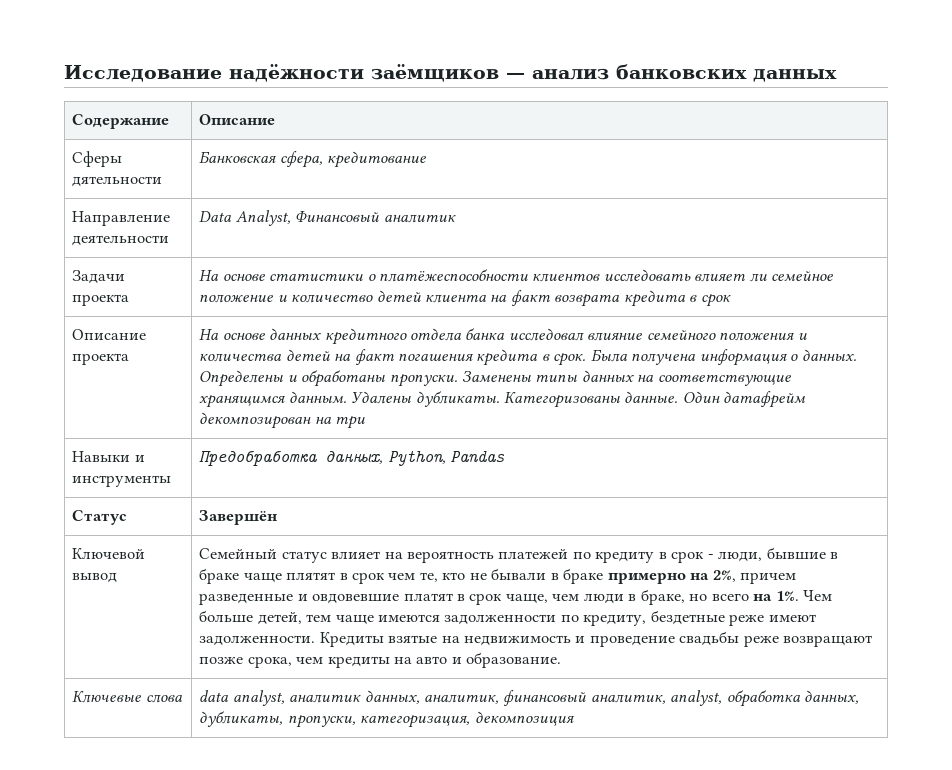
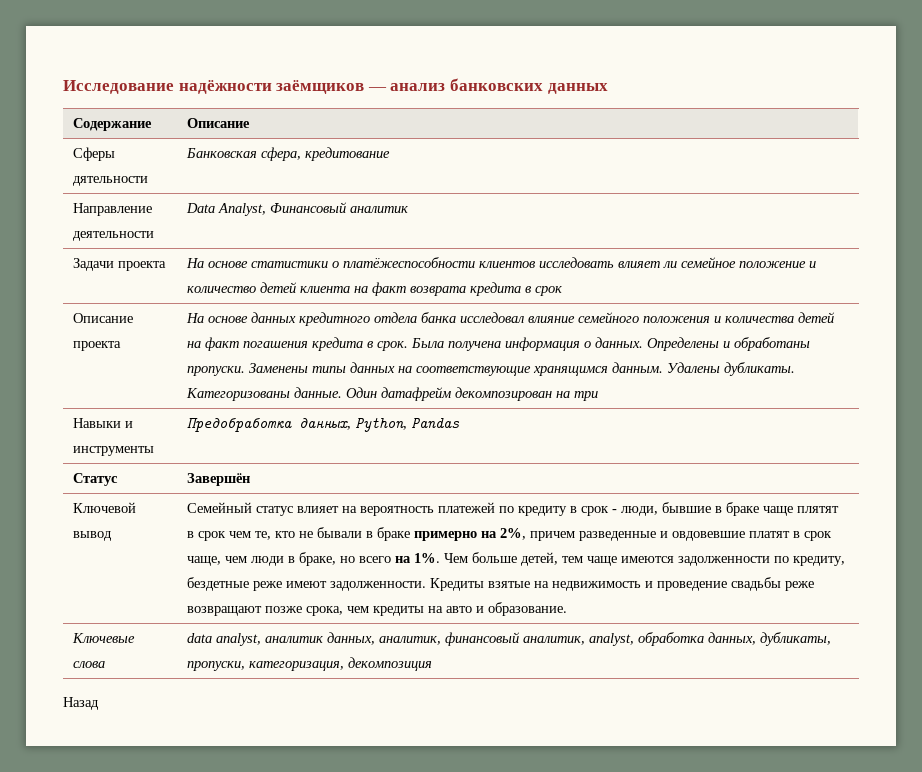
+ Назад

